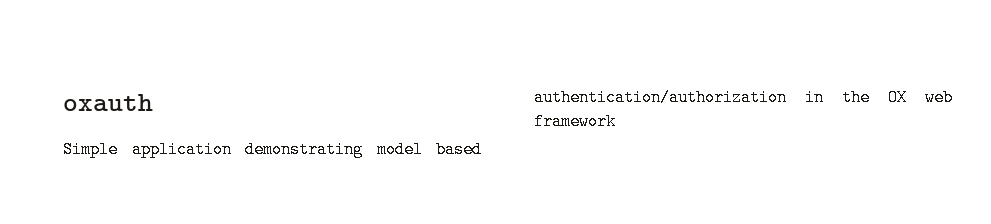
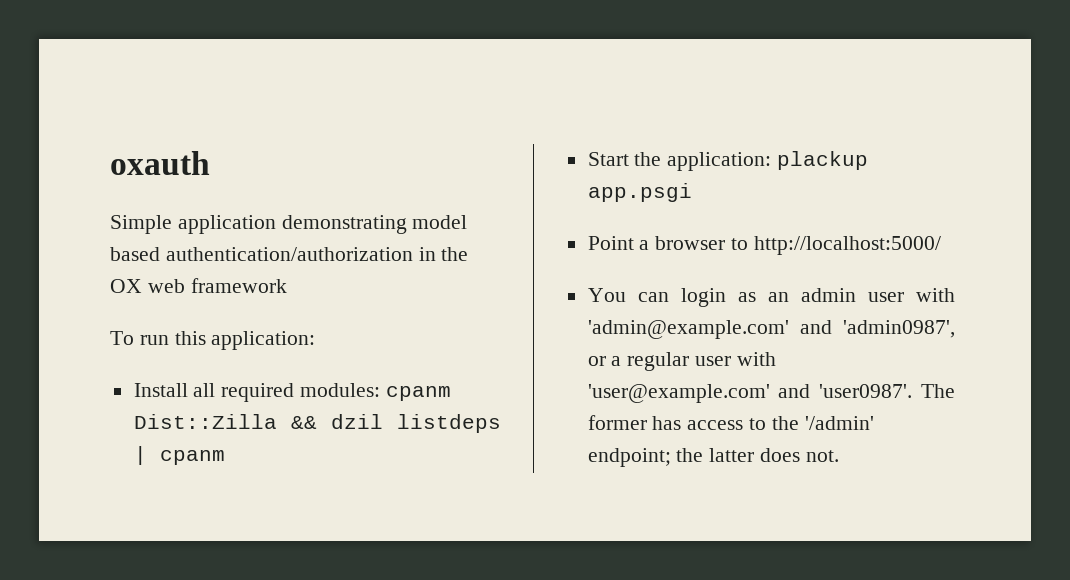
+ To run this application:
+ Install all required modules: cpanm Dist::Zilla && dzil listdeps | cpanm
+ Start the application: plackup app.psgi
+ Point a browser to http://localhost:5000/
+ You can login as an admin user with 'admin@example.com' and 'admin0987', or a regular user with 'user@example.com' and 'user0987'. The former has access to the '/admin' endpoint; the latter does not.

